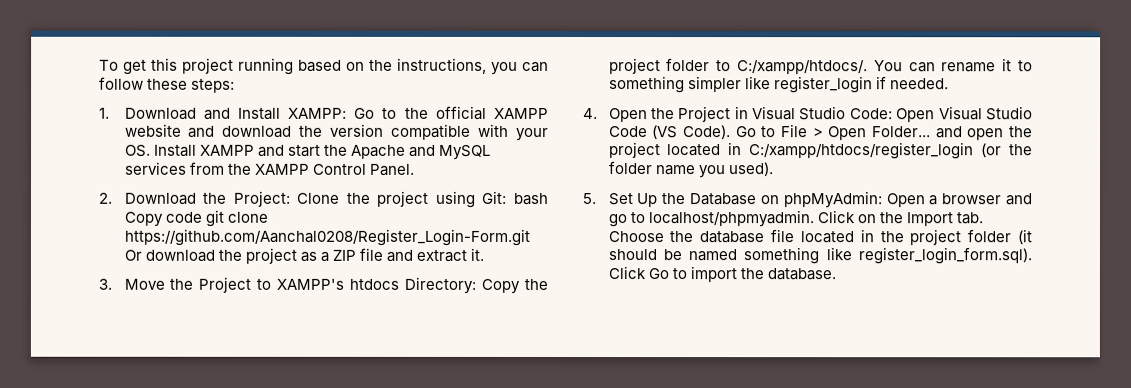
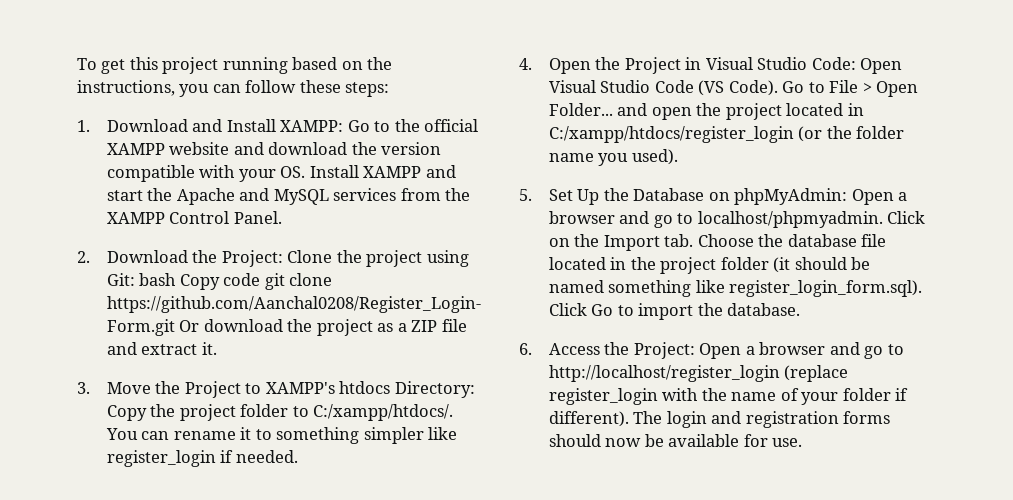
+ 6. Access the Project: Open a browser and go to http://localhost/register_login (replace register_login with the name of your folder if different). The login and registration forms should now be available for use.

